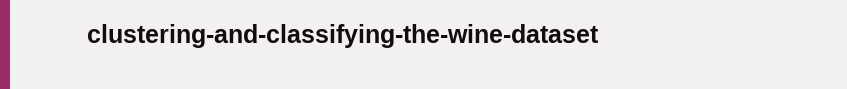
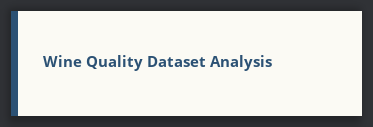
- clustering-and-classifying-the-wine-dataset
+ Wine Quality Dataset Analysis

